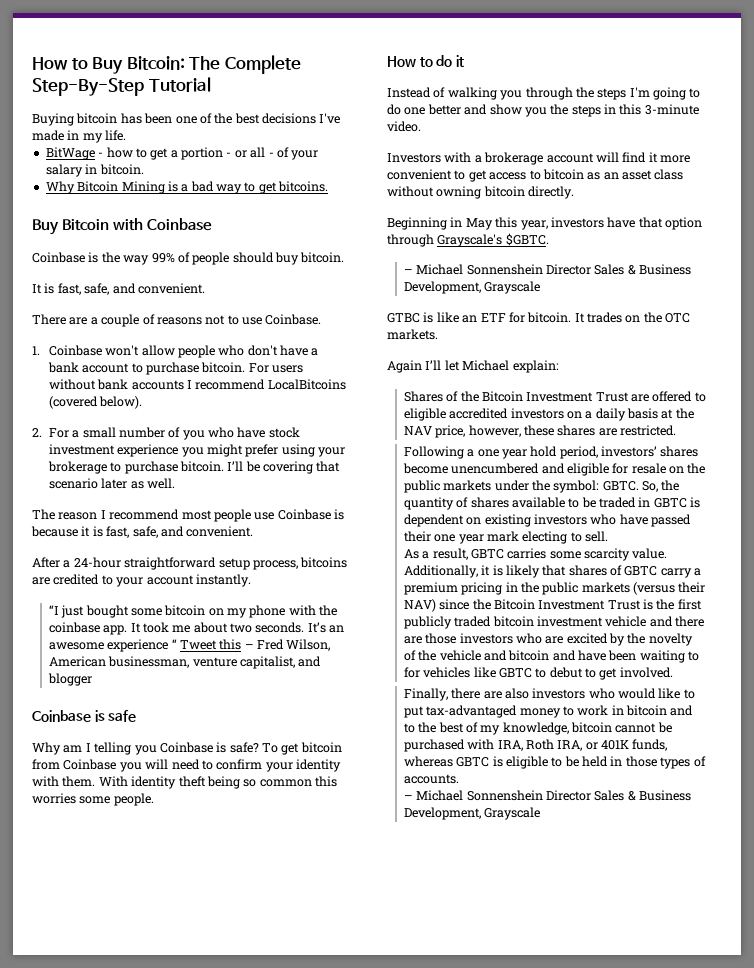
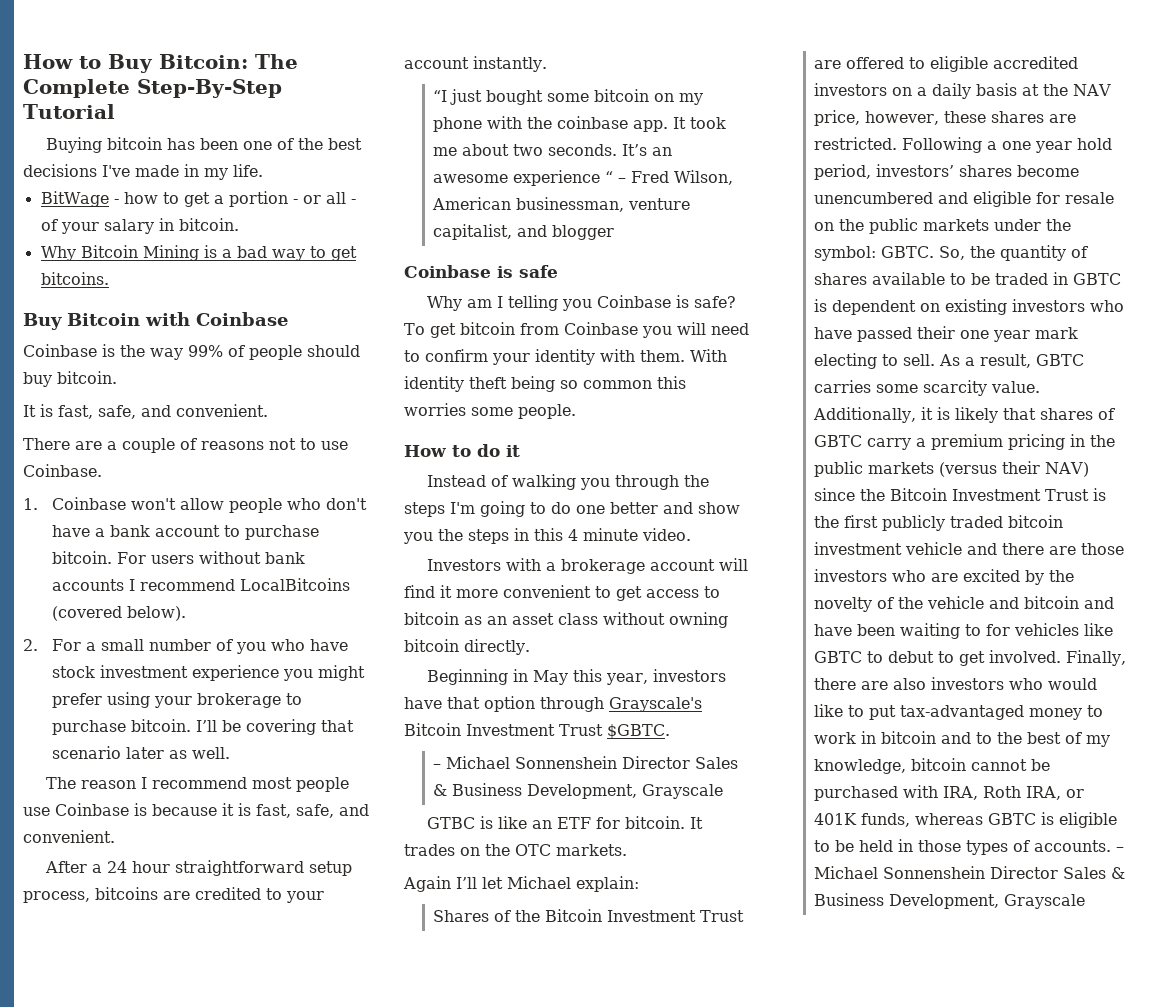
- After a 24-hour straightforward setup process, bitcoins are credited to your account instantly.
+ After a 24 hour straightforward setup process, bitcoins are credited to your account instantly.
- It’s an awesome experience “ Tweet this – Fred Wilson, American businessman, venture capitalist, and blogger
+ It’s an awesome experience “ – Fred Wilson, American businessman, venture capitalist, and blogger
- Instead of walking you through the steps I'm going to do one better and show you the steps in this 3-minute video.
+ Instead of walking you through the steps I'm going to do one better and show you the steps in this 4 minute video.
- Beginning in May this year, investors have that option through Grayscale's $GBTC.
+ Beginning in May this year, investors have that option through Grayscale's Bitcoin Investment Trust $GBTC.
- Shares of the Bitcoin Investment Trust are offered to eligible accredited investors on a daily basis at the NAV price, however, these shares are restricted.
- Following a one year hold period, investors’ shares become unencumbered and eligible for resale on the public markets under the symbol: GBTC.
+ Shares of the Bitcoin Investment Trust are offered to eligible accredited investors on a daily basis at the NAV price, however, these shares are restricted. Following a one year hold period, investors’ shares become unencumbered and eligible for resale on the public markets under the symbol: GBTC.
- So, the quantity of shares available to be traded in GBTC is dependent on existing investors who have passed their one year mark electing to sell.
- As a result, GBTC carries some scarcity value.
+ So, the quantity of shares available to be traded in GBTC is dependent on existing investors who have passed their one year mark electing to sell. As a result, GBTC carries some scarcity value.
- Additionally, it is likely that shares of GBTC carry a premium pricing in the public markets (versus their NAV) since the Bitcoin Investment Trust is the first publicly traded bitcoin investment vehicle and there are those investors who are excited by the novelty of the vehicle and bitcoin and have been waiting to for vehicles like GBTC to debut to get involved.
- Finally, there are also investors who would like to put tax-advantaged money to work in bitcoin and to the best of my knowledge, bitcoin cannot be purchased with IRA, Roth IRA, or 401K funds, whereas GBTC is eligible to be held in those types of accounts.
- – Michael Sonnenshein Director Sales & Business Development, Grayscale
+ Additionally, it is likely that shares of GBTC carry a premium pricing in the public markets (versus their NAV) since the Bitcoin Investment Trust is the first publicly traded bitcoin investment vehicle and there are those investors who are excited by the novelty of the vehicle and bitcoin and have been waiting to for vehicles like GBTC to debut to get involved. Finally, there are also investors who would like to put tax-advantaged money to work in bitcoin and to the best of my knowledge, bitcoin cannot be purchased with IRA, Roth IRA, or 401K funds, whereas GBTC is eligible to be held in those types of accounts. – Michael Sonnenshein Director Sales & Business Development, Grayscale

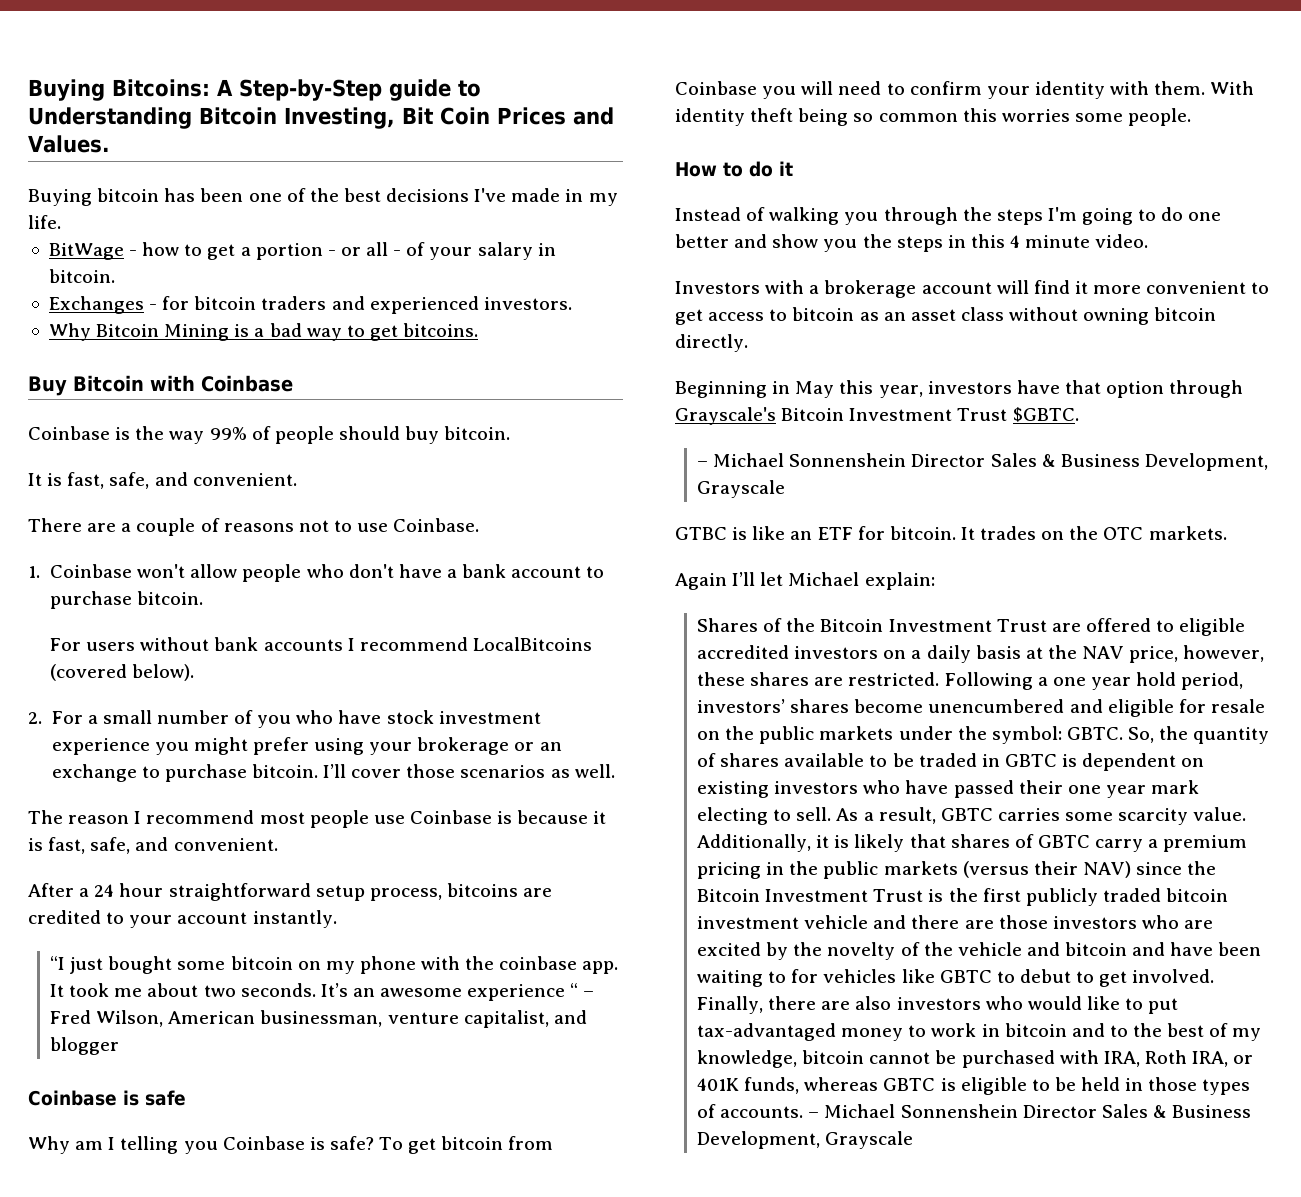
- How to Buy Bitcoin: The Complete Step-By-Step Tutorial
+ Buying Bitcoins: A Step-by-Step guide to Understanding Bitcoin Investing, Bit Coin Prices and Values.
+ Exchanges - for bitcoin traders and experienced investors.
- 1. Coinbase won't allow people who don't have a bank account to purchase bitcoin. For users without bank accounts I recommend LocalBitcoins (covered below).
+ 1. Coinbase won't allow people who don't have a bank account to purchase bitcoin.
+ For users without bank accounts I recommend LocalBitcoins (covered below).
- 2. For a small number of you who have stock investment experience you might prefer using your brokerage to purchase bitcoin.
+ 2. For a small number of you who have stock investment experience you might prefer using your brokerage or an exchange to purchase bitcoin.
- I’ll be covering that scenario later as well.
+ I’ll cover those scenarios as well.

